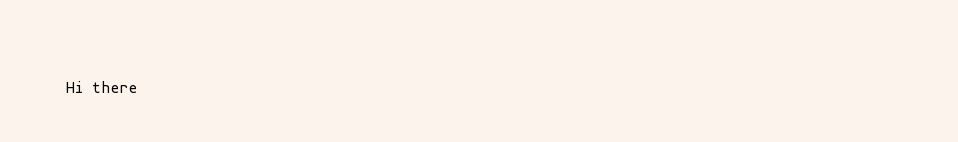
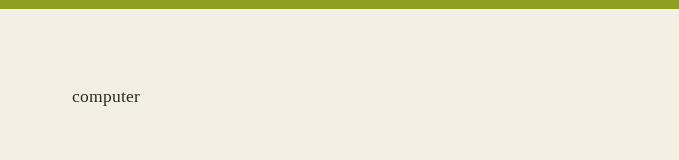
- Hi there
+ computer

